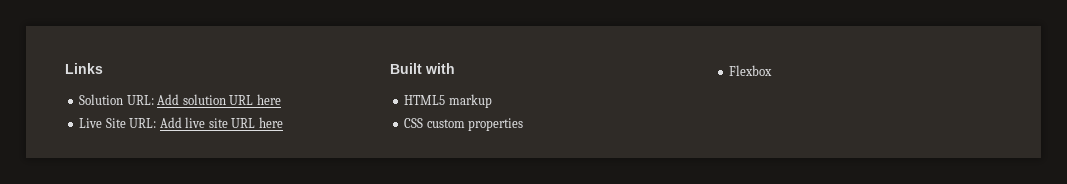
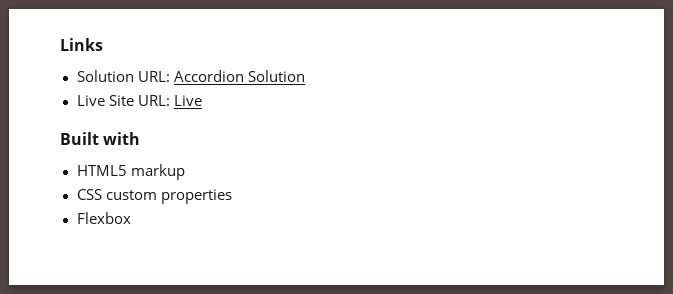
- Solution URL: Add solution URL here
+ Solution URL: Accordion Solution
- Live Site URL: Add live site URL here
+ Live Site URL: Live

